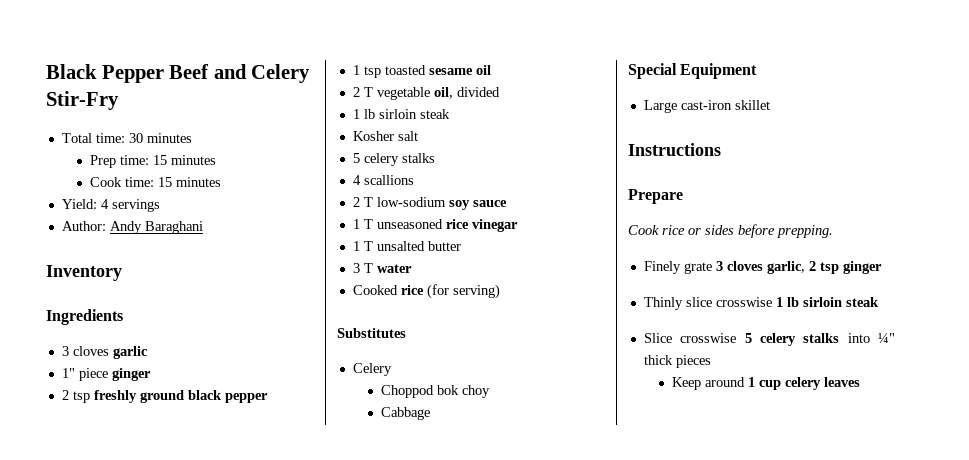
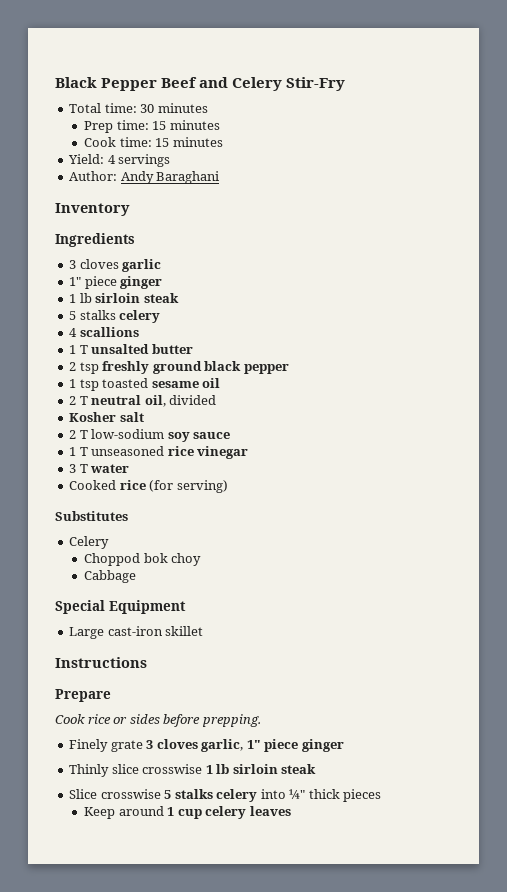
  3 cloves garlic
  1" piece ginger
+ 1 lb sirloin steak
+ 5 stalks celery
+ 4 scallions
+ 1 T unsalted butter
- 2 T vegetable oil, divided
- 1 lb sirloin steak
+ 2 T neutral oil, divided
  Kosher salt
- 5 celery stalks
- 4 scallions
- 1 T unsalted butter
- Finely grate 3 cloves garlic, 2 tsp ginger
+ Finely grate 3 cloves garlic, 1" piece ginger
- Slice crosswise 5 celery stalks into ¼" thick pieces
+ Slice crosswise 5 stalks celery into ¼" thick pieces

